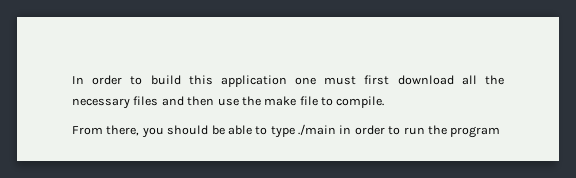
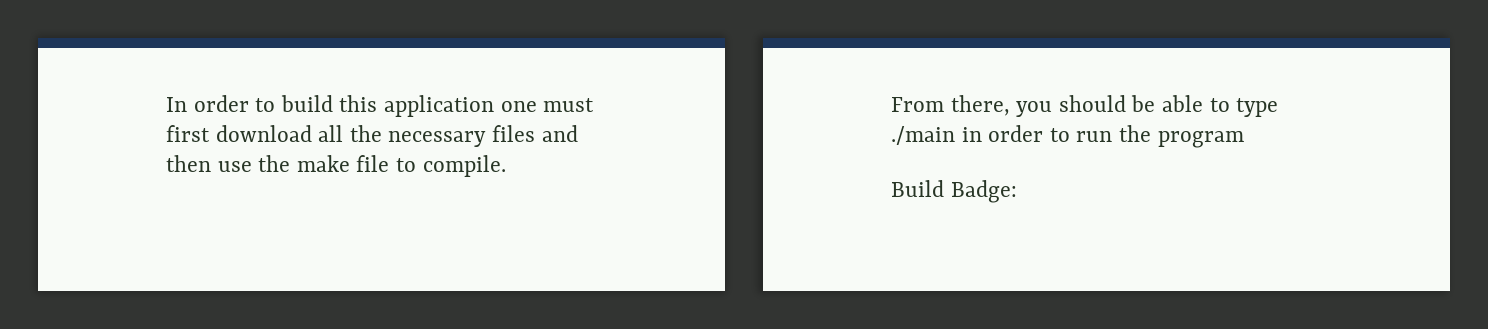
+ Build Badge:

